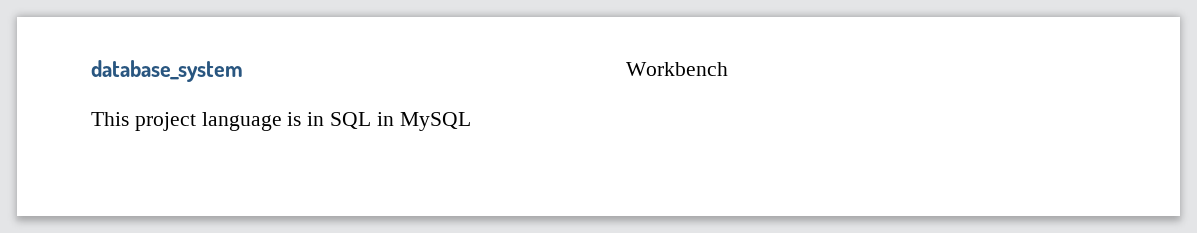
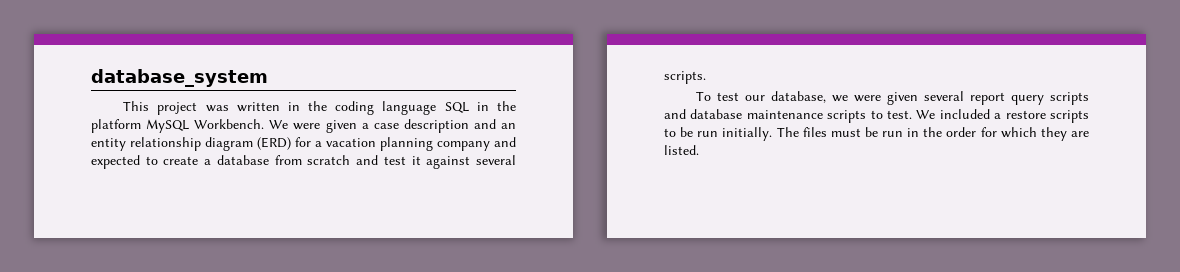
- This project language is in SQL in MySQL Workbench
+ This project was written in the coding language SQL in the platform MySQL Workbench. We were given a case description and an entity relationship diagram (ERD) for a vacation planning company and expected to create a database from scratch and test it against several scripts.
+ To test our database, we were given several report query scripts and database maintenance scripts to test. We included a restore scripts to be run initially. The files must be run in the order for which they are listed.

